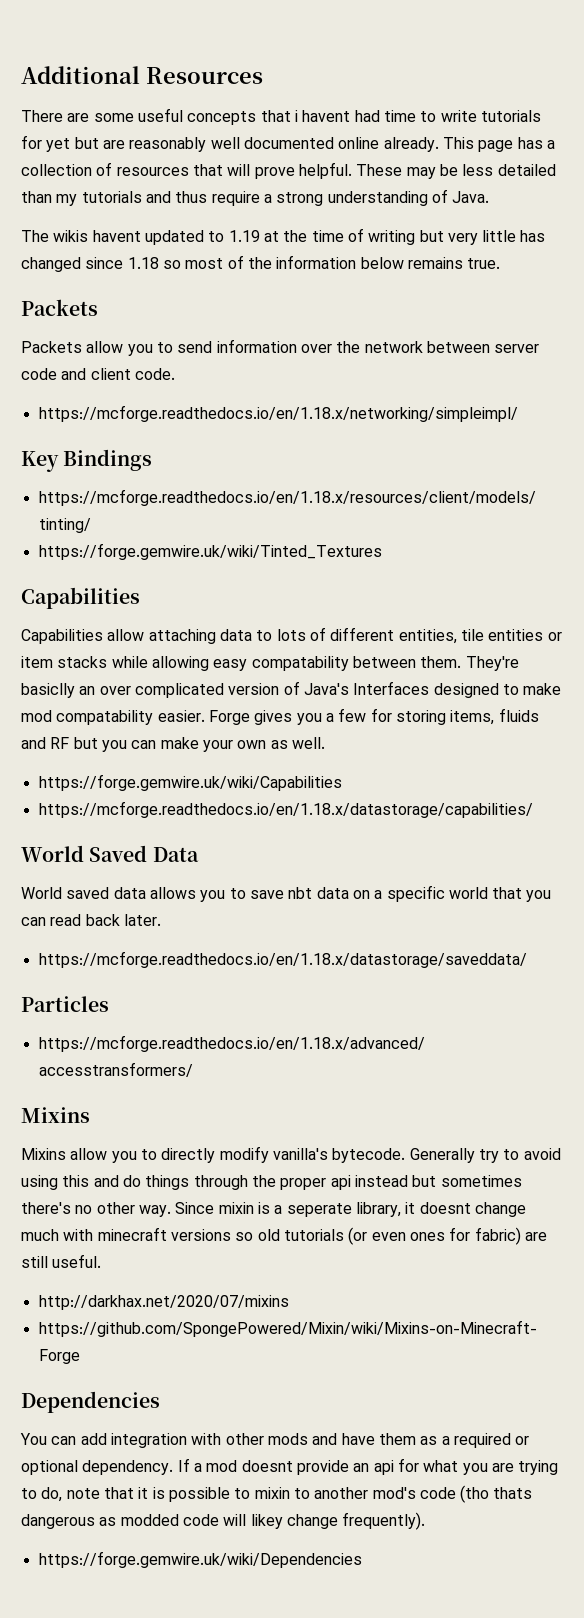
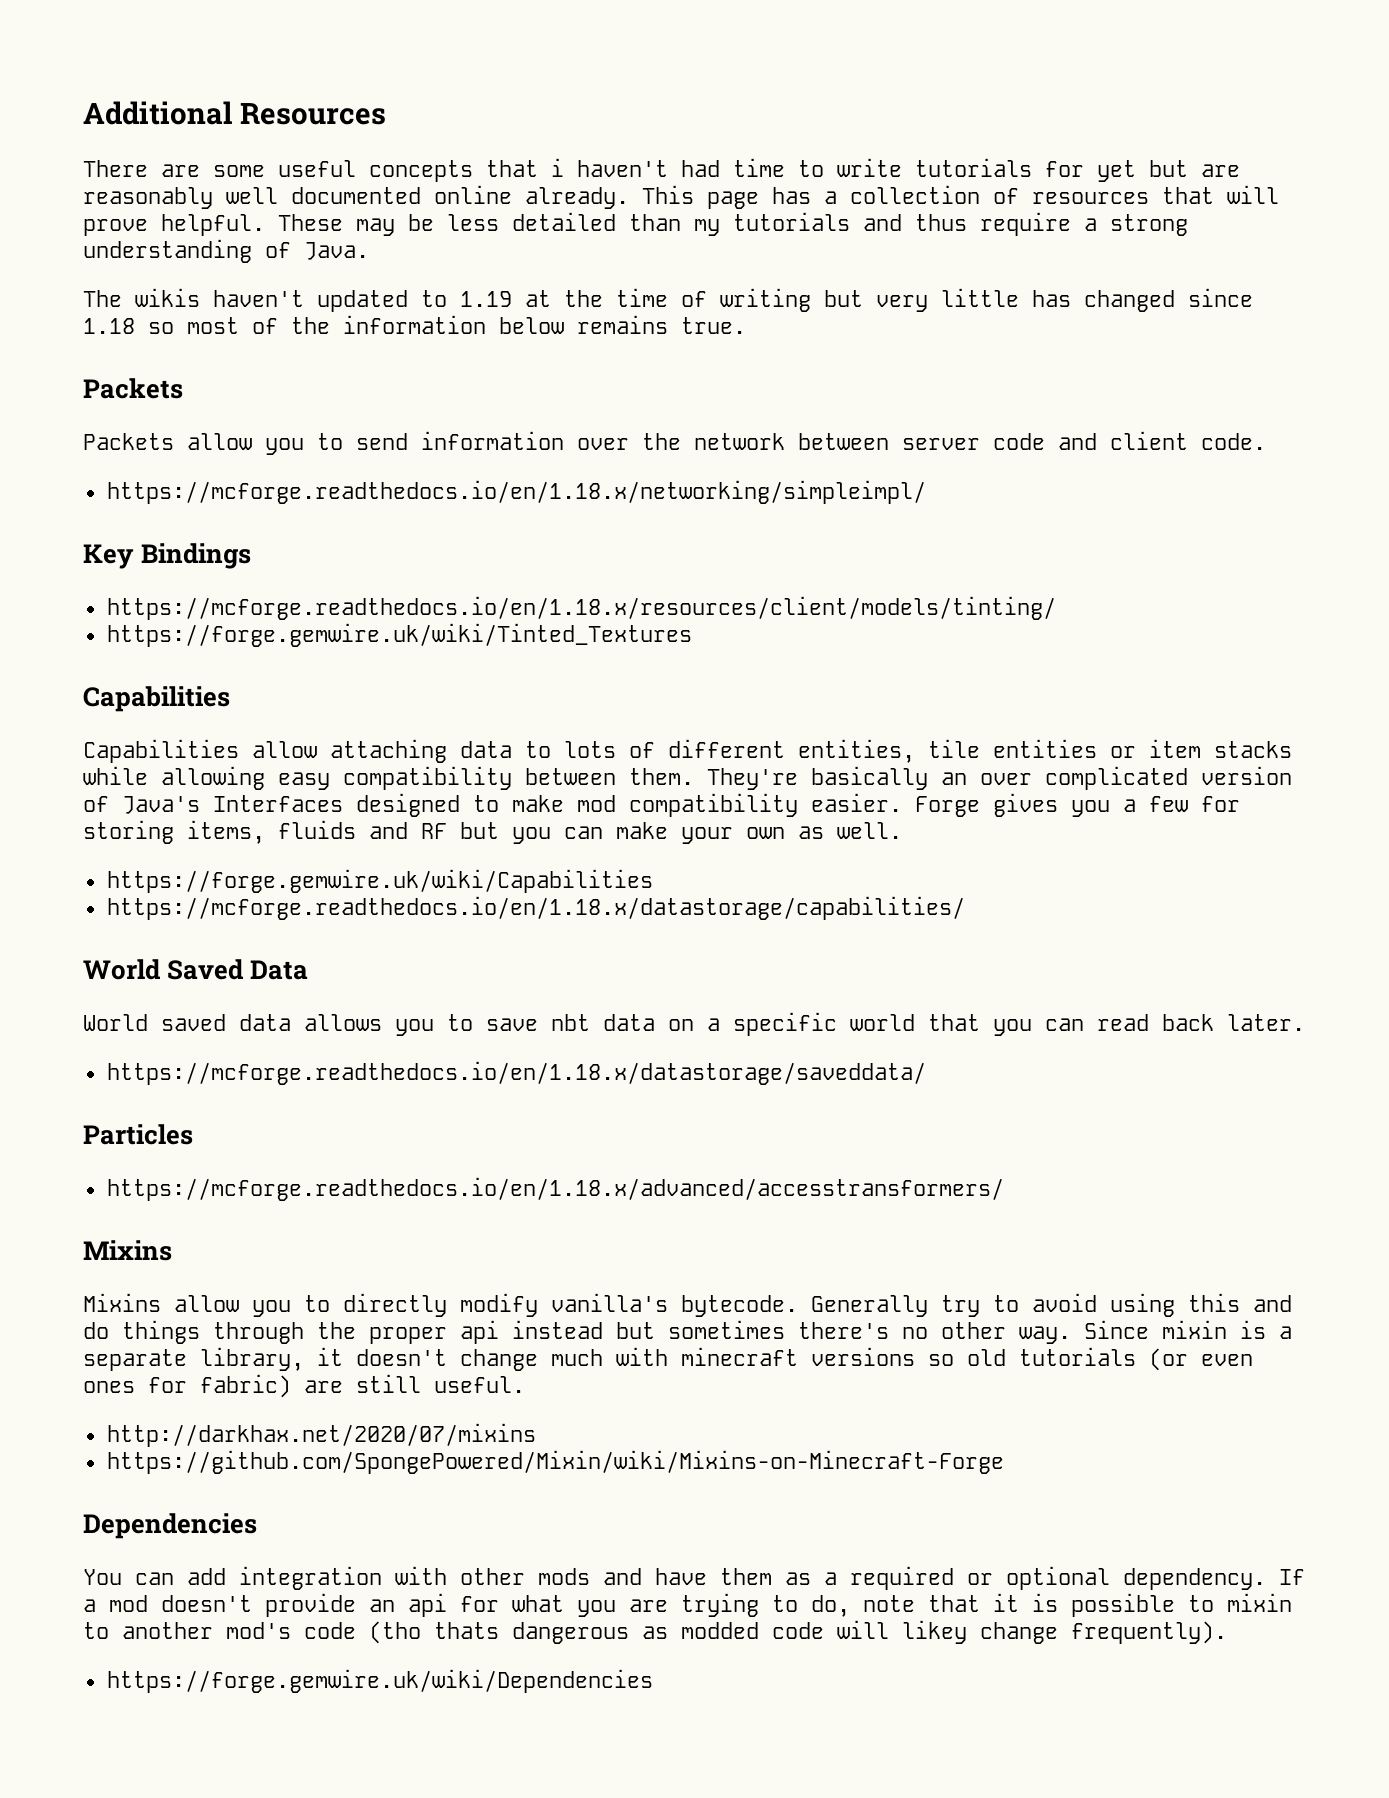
- There are some useful concepts that i havent had time to write tutorials for yet but are reasonably well documented online already.
+ There are some useful concepts that i haven't had time to write tutorials for yet but are reasonably well documented online already.
- The wikis havent updated to 1.19 at the time of writing but very little has changed since 1.18 so most of the information below remains true.
+ The wikis haven't updated to 1.19 at the time of writing but very little has changed since 1.18 so most of the information below remains true.
- Capabilities allow attaching data to lots of different entities, tile entities or item stacks while allowing easy compatability between them.
+ Capabilities allow attaching data to lots of different entities, tile entities or item stacks while allowing easy compatibility between them.
- They're basiclly an over complicated version of Java's Interfaces designed to make mod compatability easier.
+ They're basically an over complicated version of Java's Interfaces designed to make mod compatibility easier.
- Since mixin is a seperate library, it doesnt change much with minecraft versions so old tutorials (or even ones for fabric) are still useful.
+ Since mixin is a separate library, it doesn't change much with minecraft versions so old tutorials (or even ones for fabric) are still useful.
- If a mod doesnt provide an api for what you are trying to do, note that it is possible to mixin to another mod's code (tho thats dangerous as modded code will likey change frequently).
+ If a mod doesn't provide an api for what you are trying to do, note that it is possible to mixin to another mod's code (tho thats dangerous as modded code will likey change frequently).

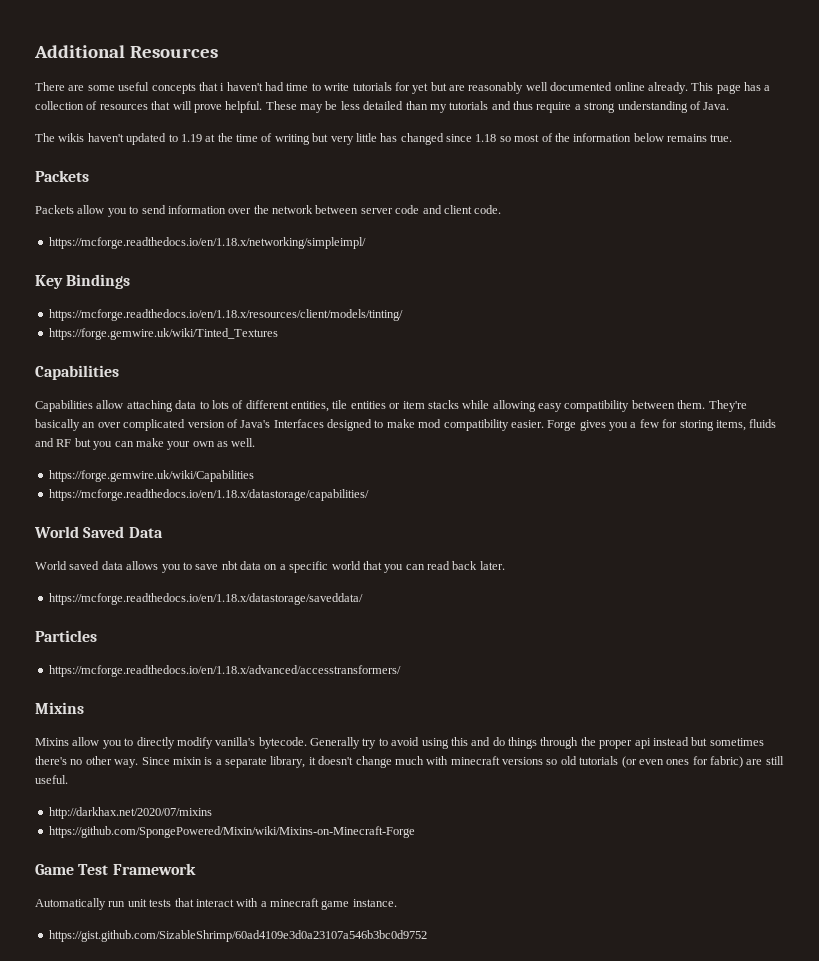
- Dependencies
- You can add integration with other mods and have them as a required or optional dependency. If a mod doesn't provide an api for what you are trying to do, note that it is possible to mixin to another mod's code (tho thats dangerous as modded code will likey change frequently).
- https://forge.gemwire.uk/wiki/Dependencies
+ Game Test Framework
+ Automatically run unit tests that interact with a minecraft game instance.
+ https://gist.github.com/SizableShrimp/60ad4109e3d0a23107a546b3bc0d9752

